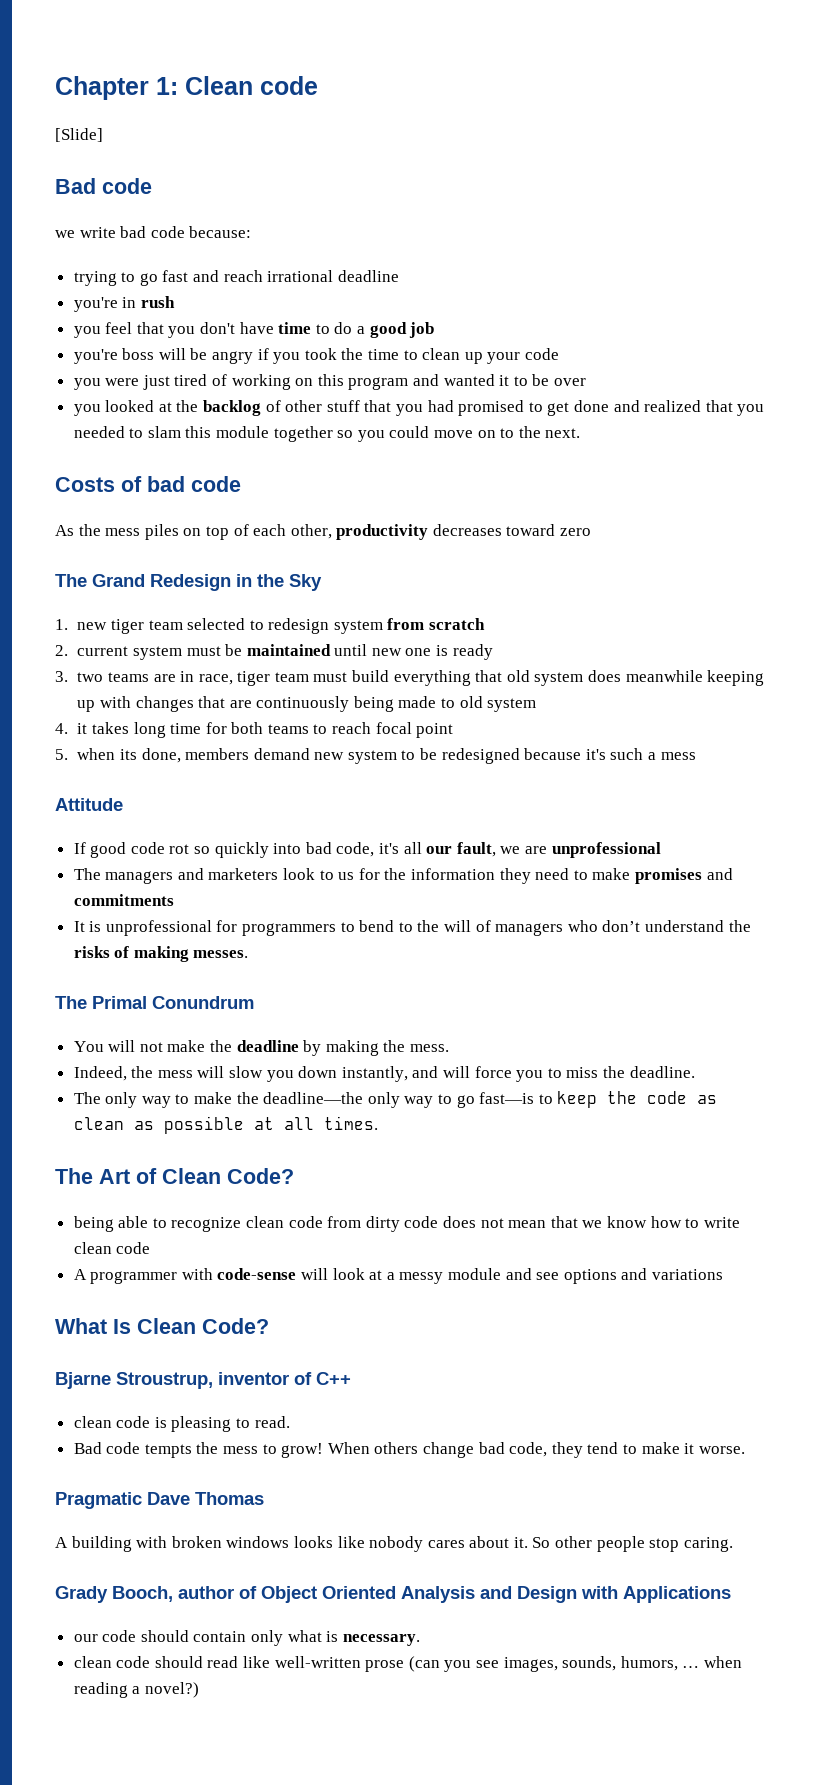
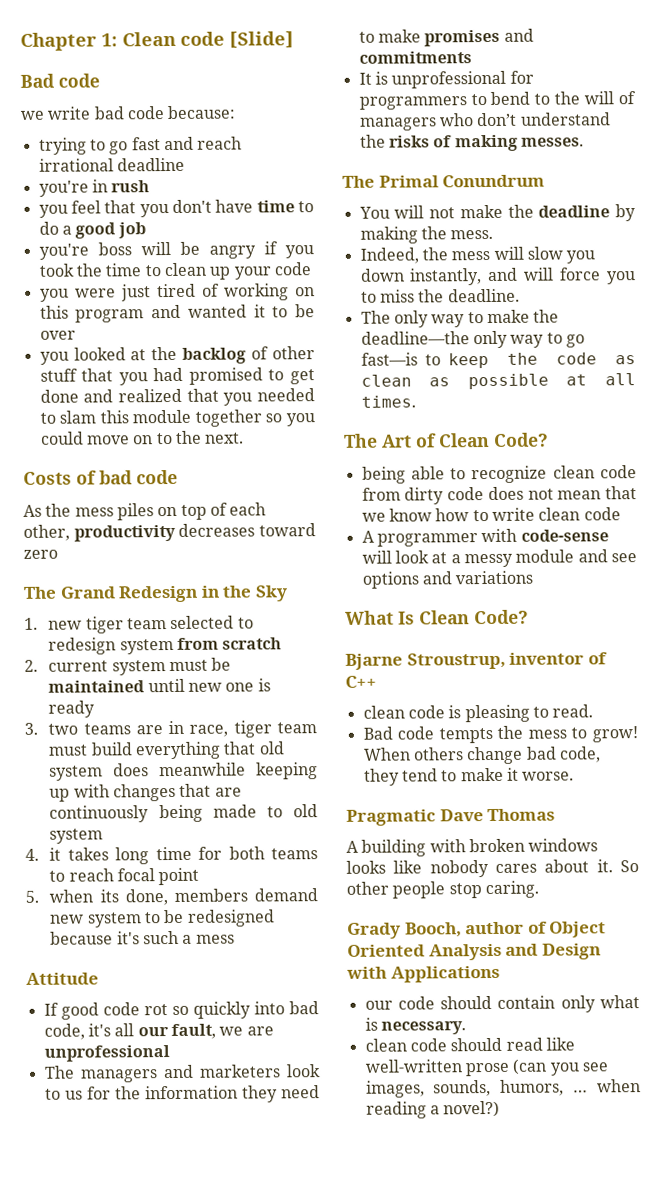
- Chapter 1: Clean code
- [Slide]
+ Chapter 1: Clean code [Slide]

